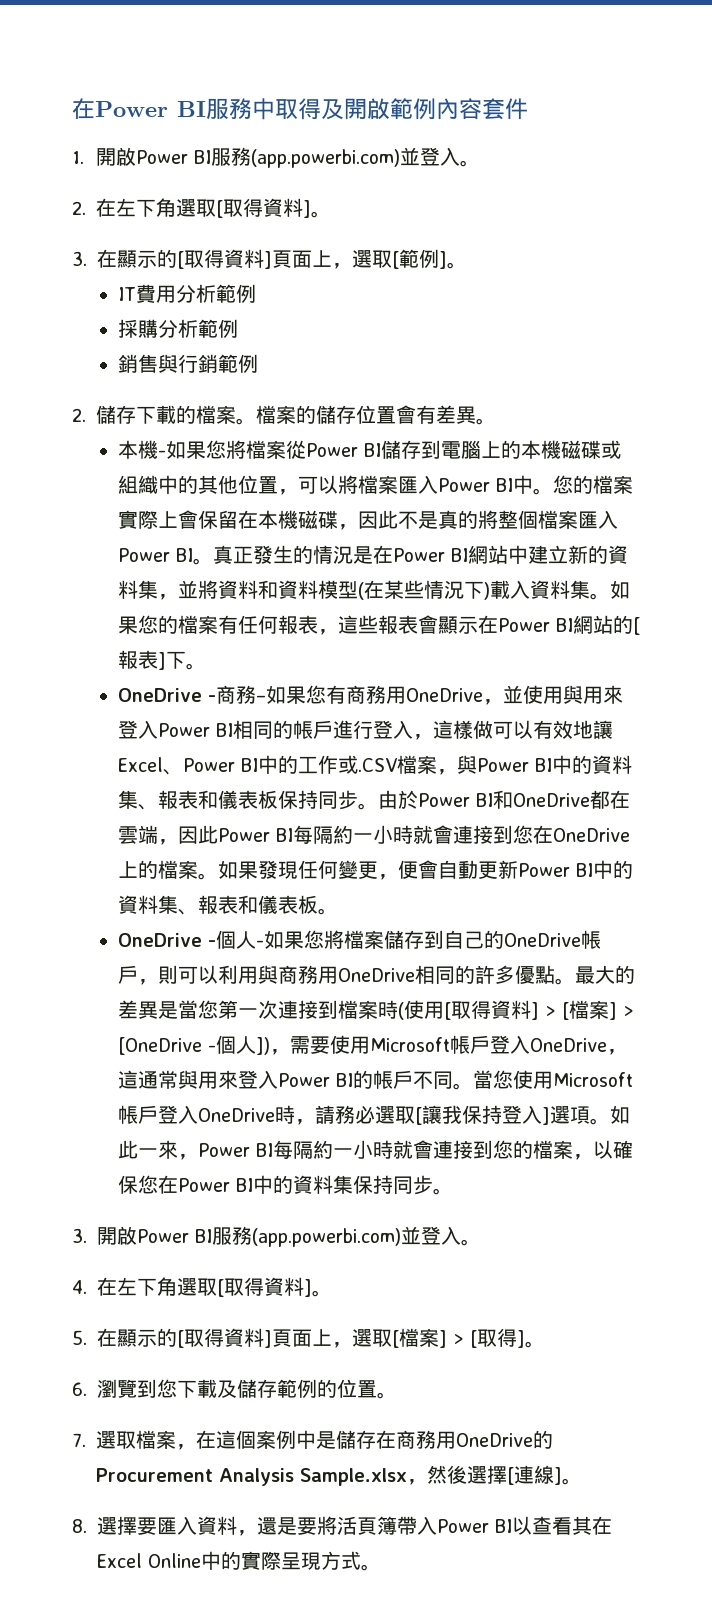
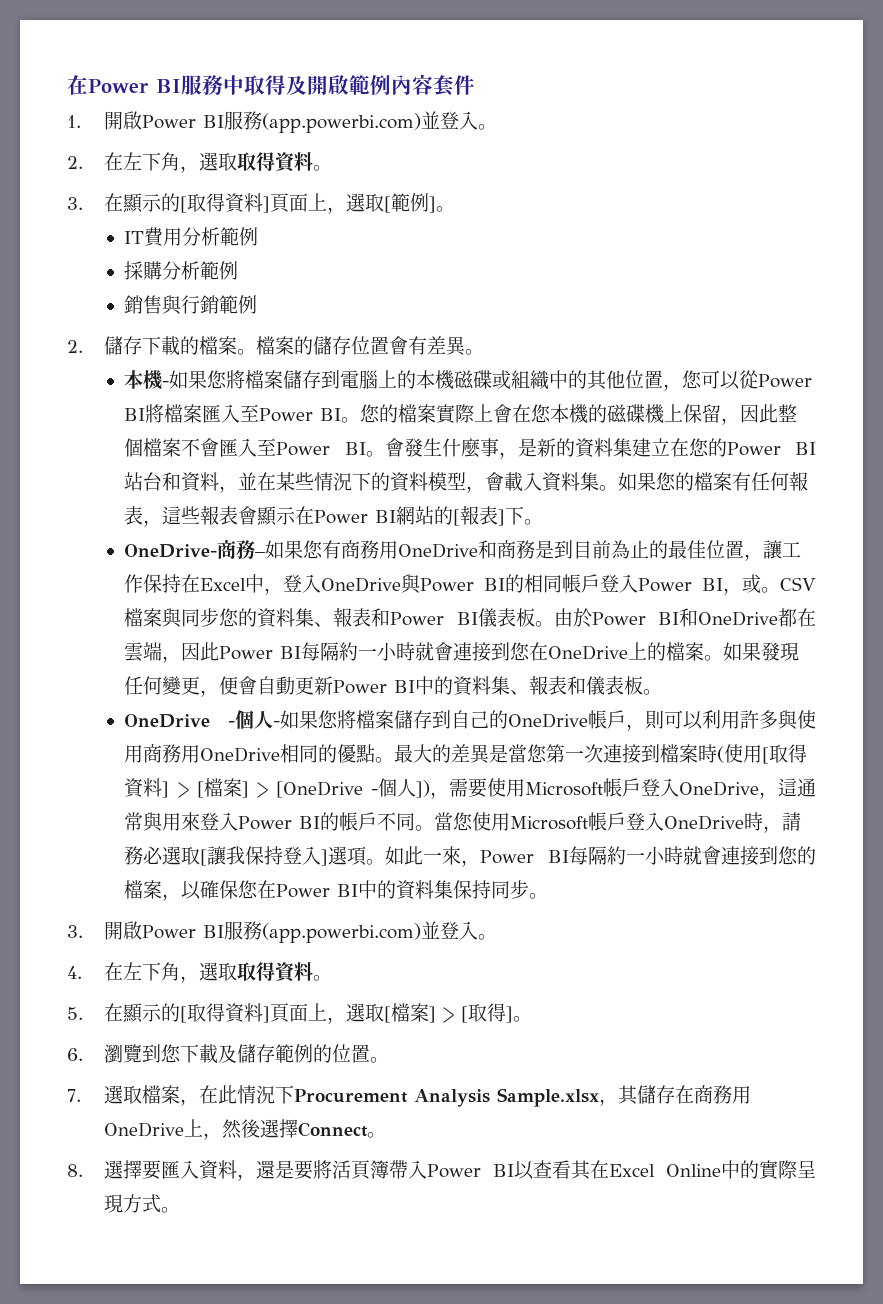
- 2.在左下角選取[取得資料]。
+ 2.在左下角，選取取得資料。
- 本機-如果您將檔案從Power BI儲存到電腦上的本機磁碟或組織中的其他位置，可以將檔案匯入Power BI中。
+ 本機-如果您將檔案儲存到電腦上的本機磁碟或組織中的其他位置，您可以從Power BI將檔案匯入至Power BI。
- 您的檔案實際上會保留在本機磁碟，因此不是真的將整個檔案匯入Power BI。真正發生的情況是在Power BI網站中建立新的資料集，並將資料和資料模型(在某些情況下)載入資料集。
+ 您的檔案實際上會在您本機的磁碟機上保留，因此整個檔案不會匯入至Power BI。會發生什麼事，是新的資料集建立在您的Power BI站台和資料，並在某些情況下的資料模型，會載入資料集。
- OneDrive -商務–如果您有商務用OneDrive，並使用與用來登入Power BI相同的帳戶進行登入，這樣做可以有效地讓Excel、Power BI中的工作或.CSV檔案，與Power BI中的資料集、報表和儀表板保持同步。
+ OneDrive-商務–如果您有商務用OneDrive和商務是到目前為止的最佳位置，讓工作保持在Excel中，登入OneDrive與Power BI的相同帳戶登入Power BI，或。CSV檔案與同步您的資料集、報表和Power BI儀表板。
- OneDrive -個人-如果您將檔案儲存到自己的OneDrive帳戶，則可以利用與商務用OneDrive相同的許多優點。
+ OneDrive -個人-如果您將檔案儲存到自己的OneDrive帳戶，則可以利用許多與使用商務用OneDrive相同的優點。
- 4.在左下角選取[取得資料]。
+ 4.在左下角，選取取得資料。
- 7.選取檔案，在這個案例中是儲存在商務用OneDrive的Procurement Analysis Sample.xlsx，然後選擇[連線]。
+ 7.選取檔案，在此情況下Procurement Analysis Sample.xlsx，其儲存在商務用OneDrive上，然後選擇Connect。

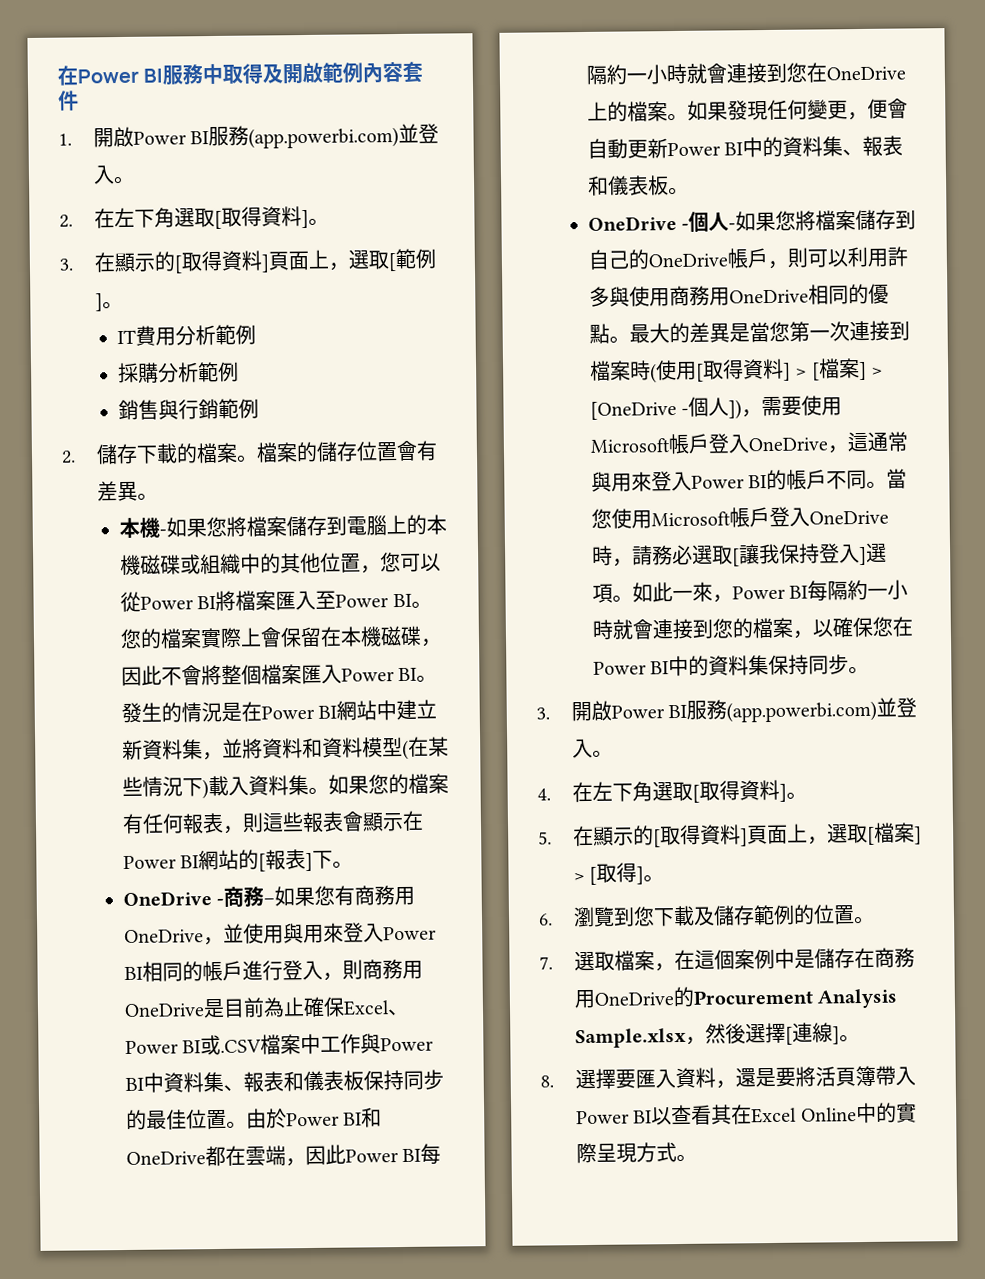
- 2.在左下角，選取取得資料。
+ 2.在左下角選取[取得資料]。
- 您的檔案實際上會在您本機的磁碟機上保留，因此整個檔案不會匯入至Power BI。會發生什麼事，是新的資料集建立在您的Power BI站台和資料，並在某些情況下的資料模型，會載入資料集。
+ 您的檔案實際上會保留在本機磁碟，因此不會將整個檔案匯入Power BI。發生的情況是在Power BI網站中建立新資料集，並將資料和資料模型(在某些情況下)載入資料集。
- 如果您的檔案有任何報表，這些報表會顯示在Power BI網站的[報表]下。
+ 如果您的檔案有任何報表，則這些報表會顯示在Power BI網站的[報表]下。
- OneDrive-商務–如果您有商務用OneDrive和商務是到目前為止的最佳位置，讓工作保持在Excel中，登入OneDrive與Power BI的相同帳戶登入Power BI，或。CSV檔案與同步您的資料集、報表和Power BI儀表板。
+ OneDrive -商務–如果您有商務用OneDrive，並使用與用來登入Power BI相同的帳戶進行登入，則商務用OneDrive是目前為止確保Excel、Power BI或.CSV檔案中工作與Power BI中資料集、報表和儀表板保持同步的最佳位置。
- 4.在左下角，選取取得資料。
+ 4.在左下角選取[取得資料]。
- 7.選取檔案，在此情況下Procurement Analysis Sample.xlsx，其儲存在商務用OneDrive上，然後選擇Connect。
+ 7.選取檔案，在這個案例中是儲存在商務用OneDrive的Procurement Analysis Sample.xlsx，然後選擇[連線]。

